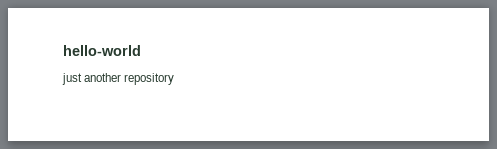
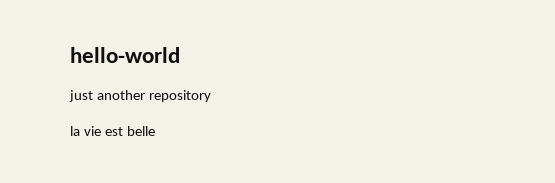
+ la vie est belle

